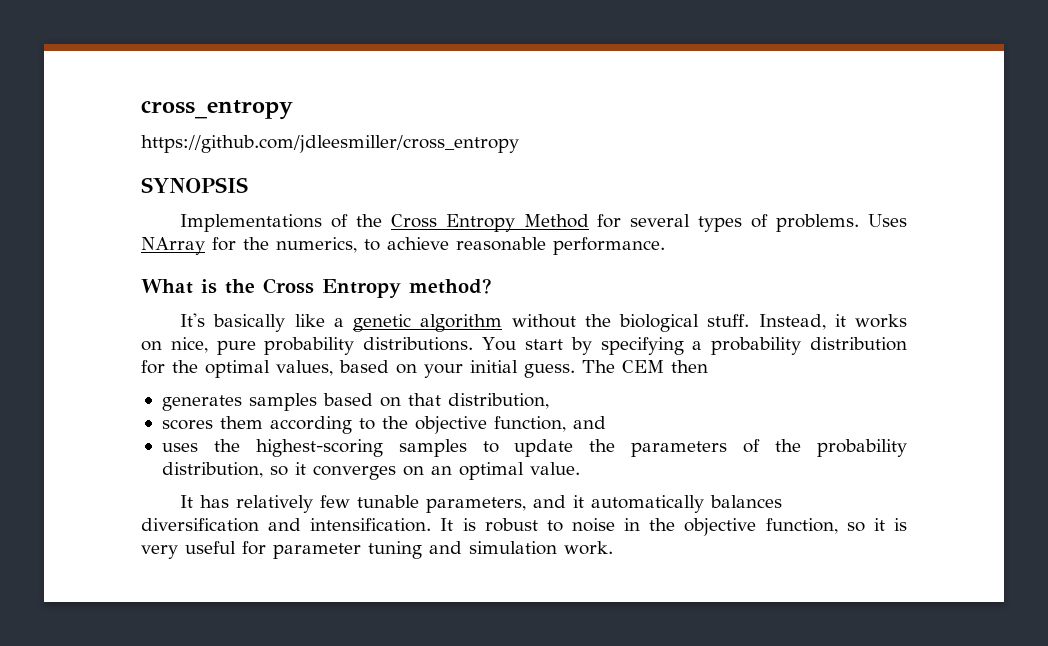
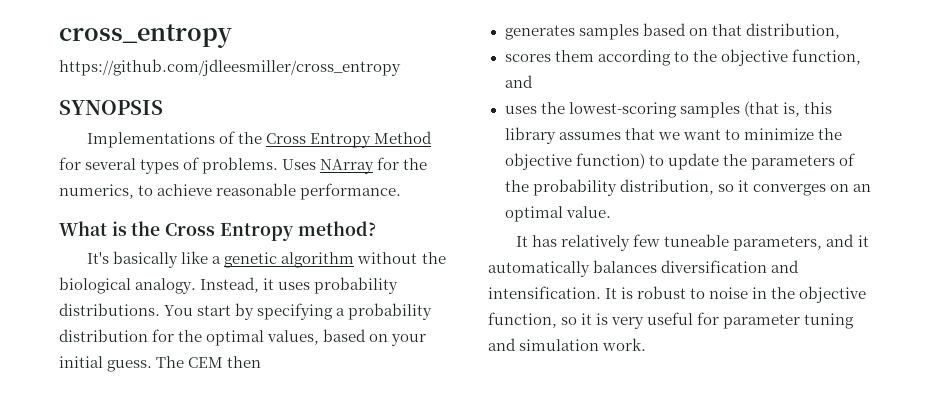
- It's basically like a genetic algorithm without the biological stuff.
+ It's basically like a genetic algorithm without the biological analogy.
- Instead, it works on nice, pure probability distributions.
+ Instead, it uses probability distributions.
- uses the highest-scoring samples to update the parameters of the probability distribution, so it converges on an optimal value.
+ uses the lowest-scoring samples (that is, this library assumes that we want to minimize the objective function) to update the parameters of the probability distribution, so it converges on an optimal value.
- It has relatively few tunable parameters, and it automatically balances diversification and intensification.
+ It has relatively few tuneable parameters, and it automatically balances diversification and intensification.

